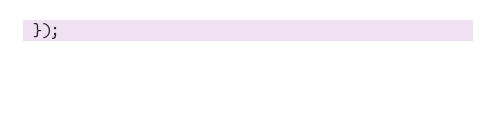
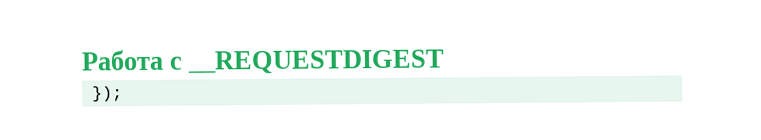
+ Работа с __REQUESTDIGEST

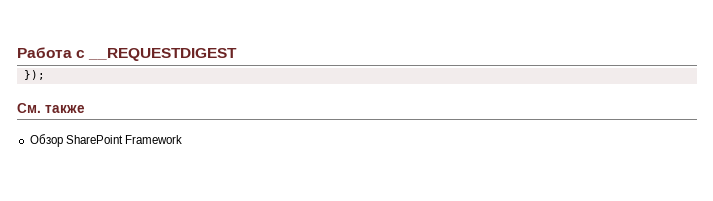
+ См. также
+ Обзор SharePoint Framework

